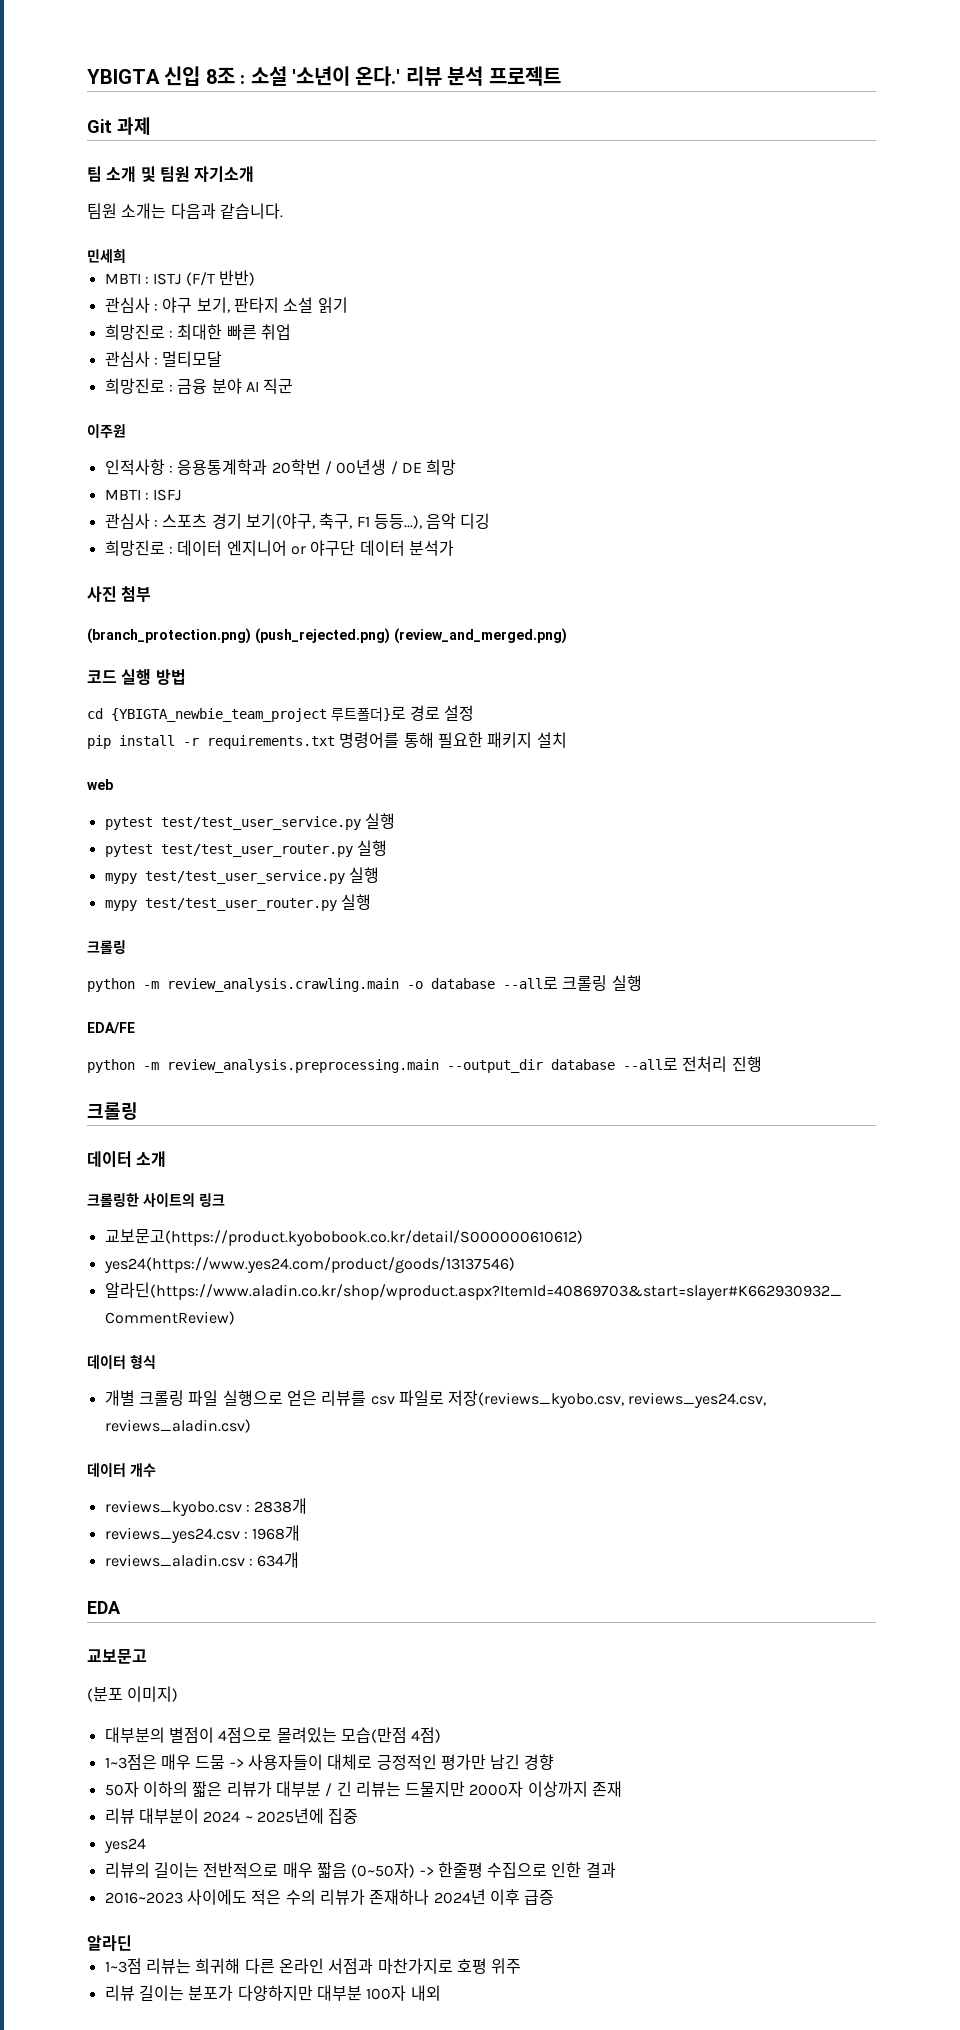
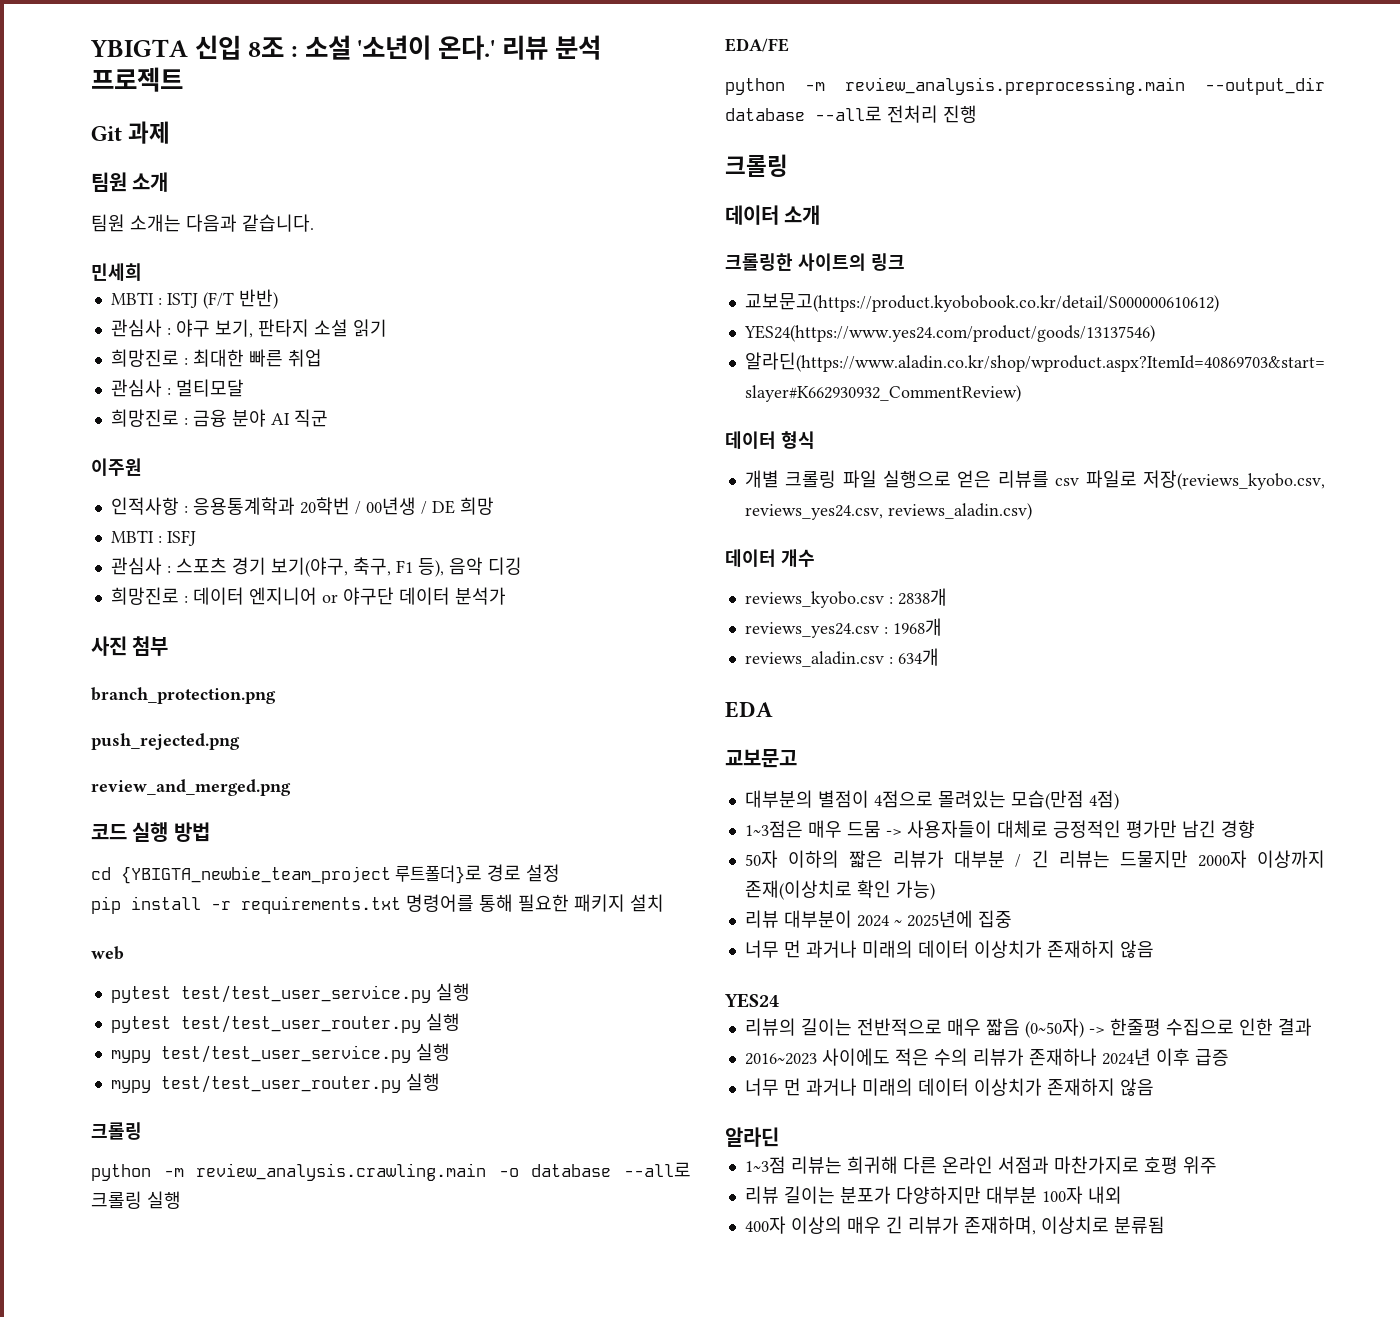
- 팀 소개 및 팀원 자기소개
+ 팀원 소개
- 관심사 : 스포츠 경기 보기(야구, 축구, F1 등등...), 음악 디깅
+ 관심사 : 스포츠 경기 보기(야구, 축구, F1 등), 음악 디깅
- (branch_protection.png) (push_rejected.png) (review_and_merged.png)
+ branch_protection.png
+ push_rejected.png
+ review_and_merged.png
- yes24(https://www.yes24.com/product/goods/13137546)
+ YES24(https://www.yes24.com/product/goods/13137546)
- (분포 이미지)
- 50자 이하의 짧은 리뷰가 대부분 / 긴 리뷰는 드물지만 2000자 이상까지 존재
+ 50자 이하의 짧은 리뷰가 대부분 / 긴 리뷰는 드물지만 2000자 이상까지 존재(이상치로 확인 가능)
  리뷰 대부분이 2024 ~ 2025년에 집중
- yes24
+ 너무 먼 과거나 미래의 데이터 이상치가 존재하지 않음
+ YES24
  2016~2023 사이에도 적은 수의 리뷰가 존재하나 2024년 이후 급증
+ 너무 먼 과거나 미래의 데이터 이상치가 존재하지 않음
+ 400자 이상의 매우 긴 리뷰가 존재하며, 이상치로 분류됨

